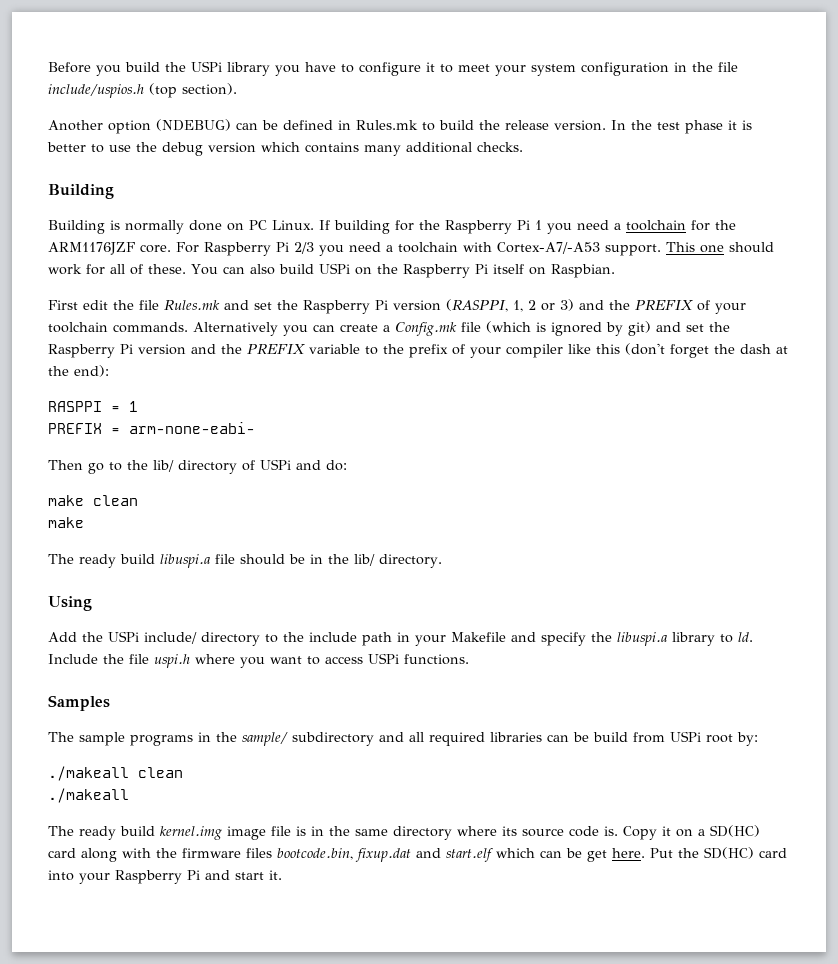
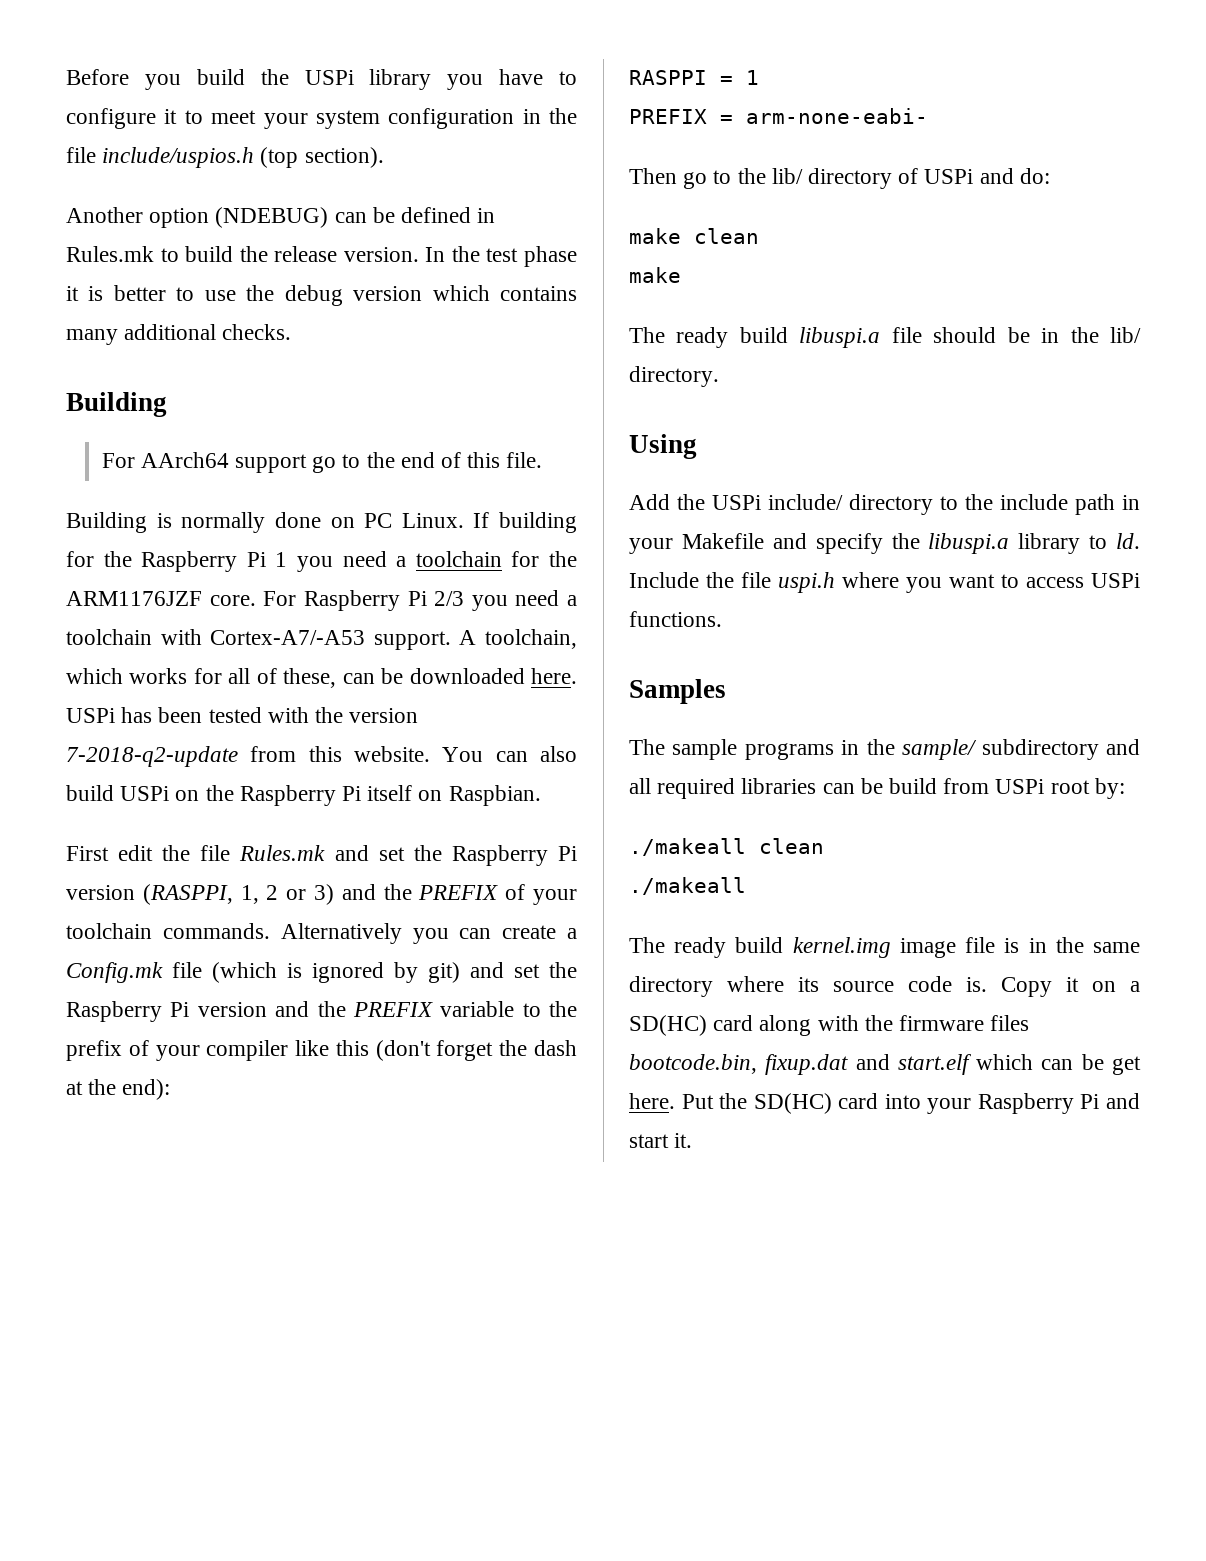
+ For AArch64 support go to the end of this file.
- This one should work for all of these.
+ A toolchain, which works for all of these, can be downloaded here. USPi has been tested with the version 7-2018-q2-update from this website.

